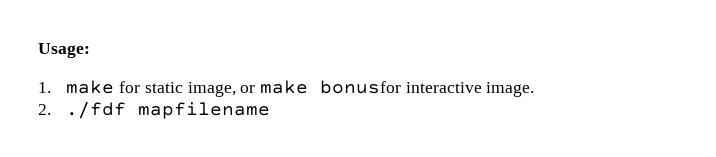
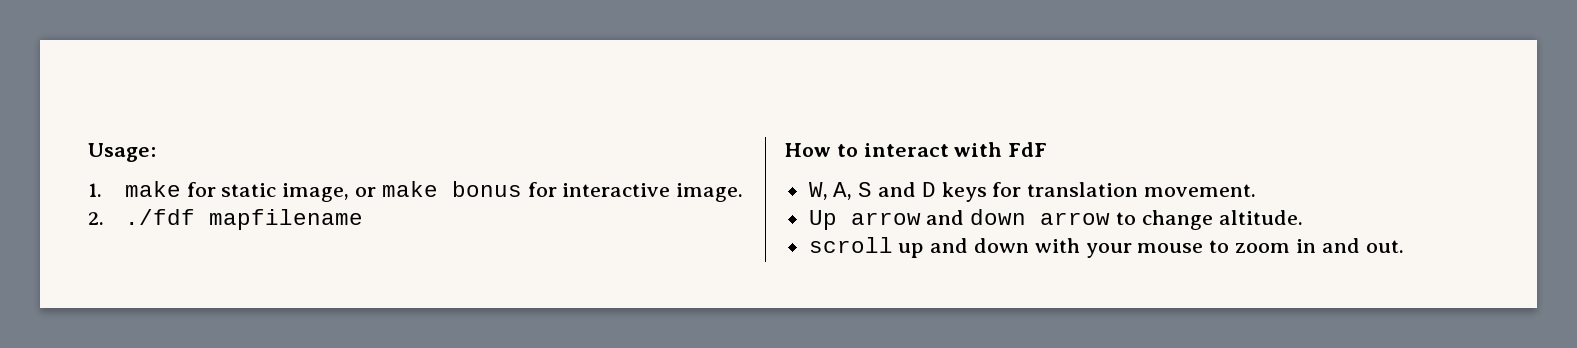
- 1. make for static image, or make bonusfor interactive image.
+ 1. make for static image, or make bonus for interactive image.
+ How to interact with FdF
+ W, A, S and D keys for translation movement.
+ Up arrow and down arrow to change altitude.
+ scroll up and down with your mouse to zoom in and out.

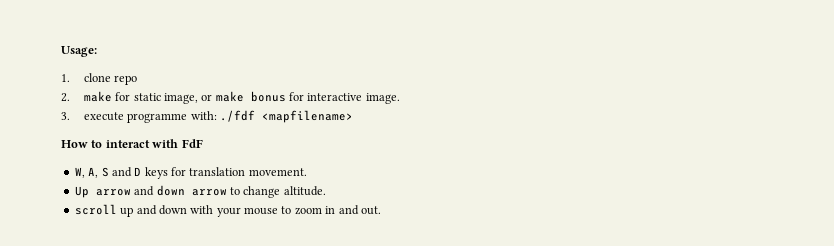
- 1. make for static image, or make bonus for interactive image.
+ 1. clone repo
+ 2. make for static image, or make bonus for interactive image.
- 2. ./fdf mapfilename
+ 3. execute programme with: ./fdf <mapfilename>

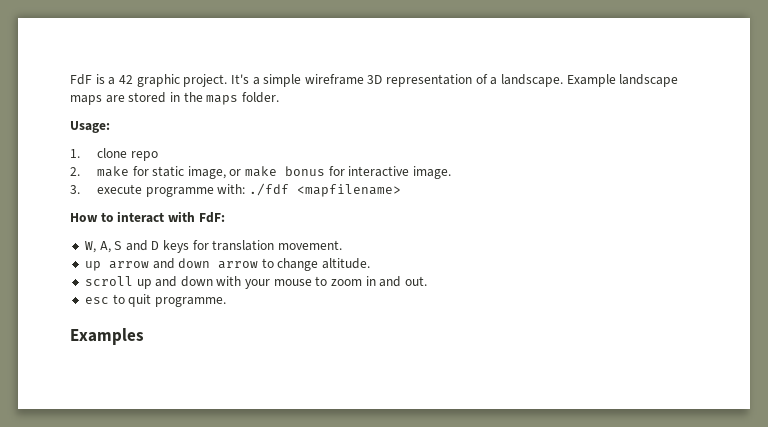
+ FdF is a 42 graphic project. It's a simple wireframe 3D representation of a landscape. Example landscape maps are stored in the maps folder.
- How to interact with FdF
+ How to interact with FdF:
- Up arrow and down arrow to change altitude.
+ up arrow and down arrow to change altitude.
+ esc to quit programme.
+ Examples

